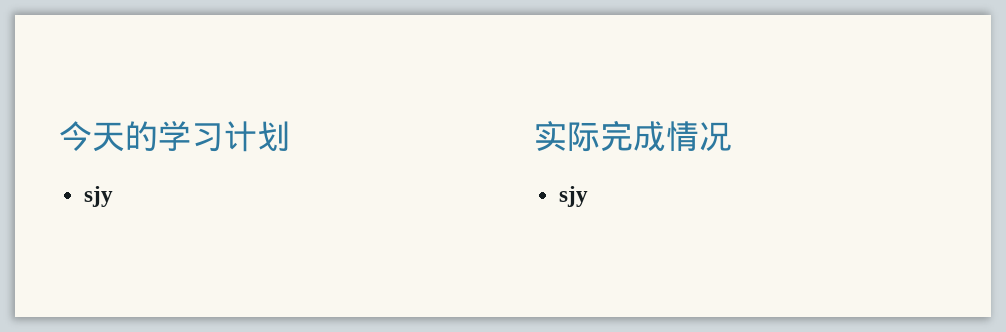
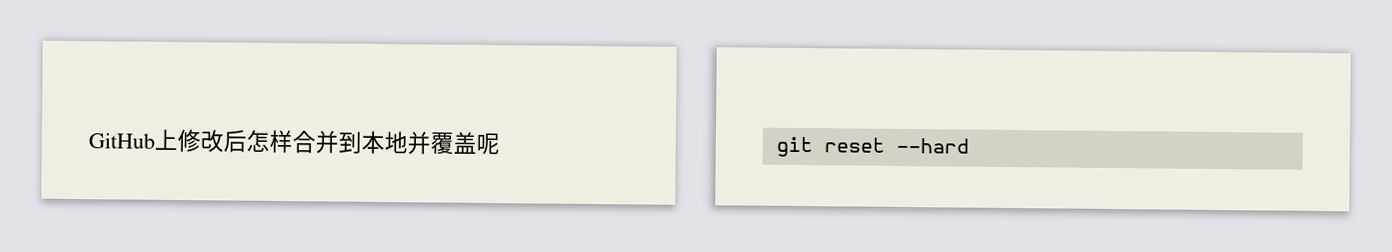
- 今天的学习计划
- sjy
- 实际完成情况
- sjy
+ GitHub上修改后怎样合并到本地并覆盖呢
+ git reset --hard

